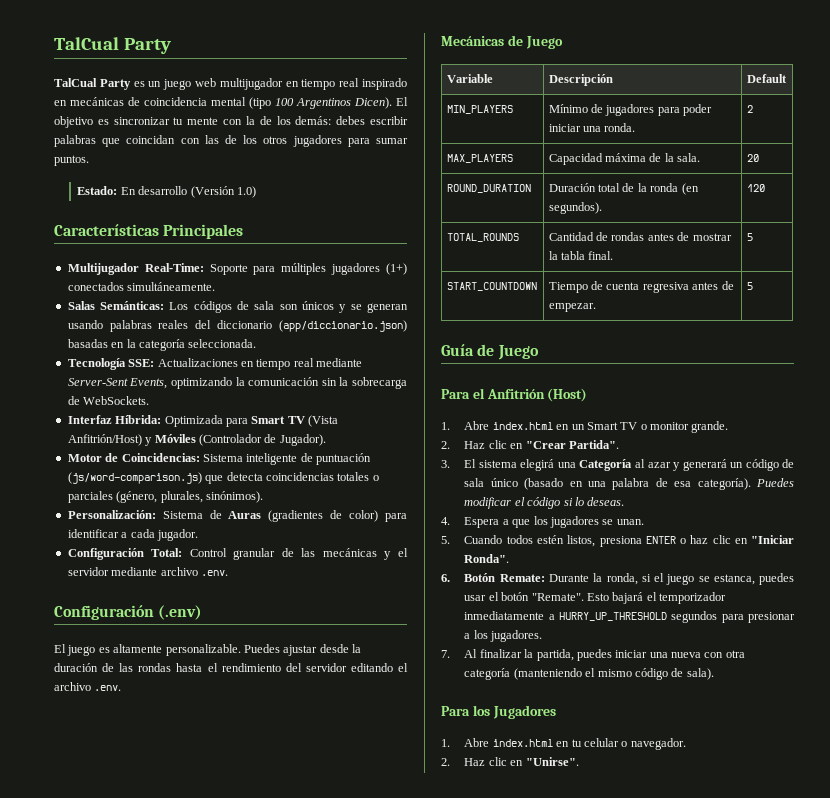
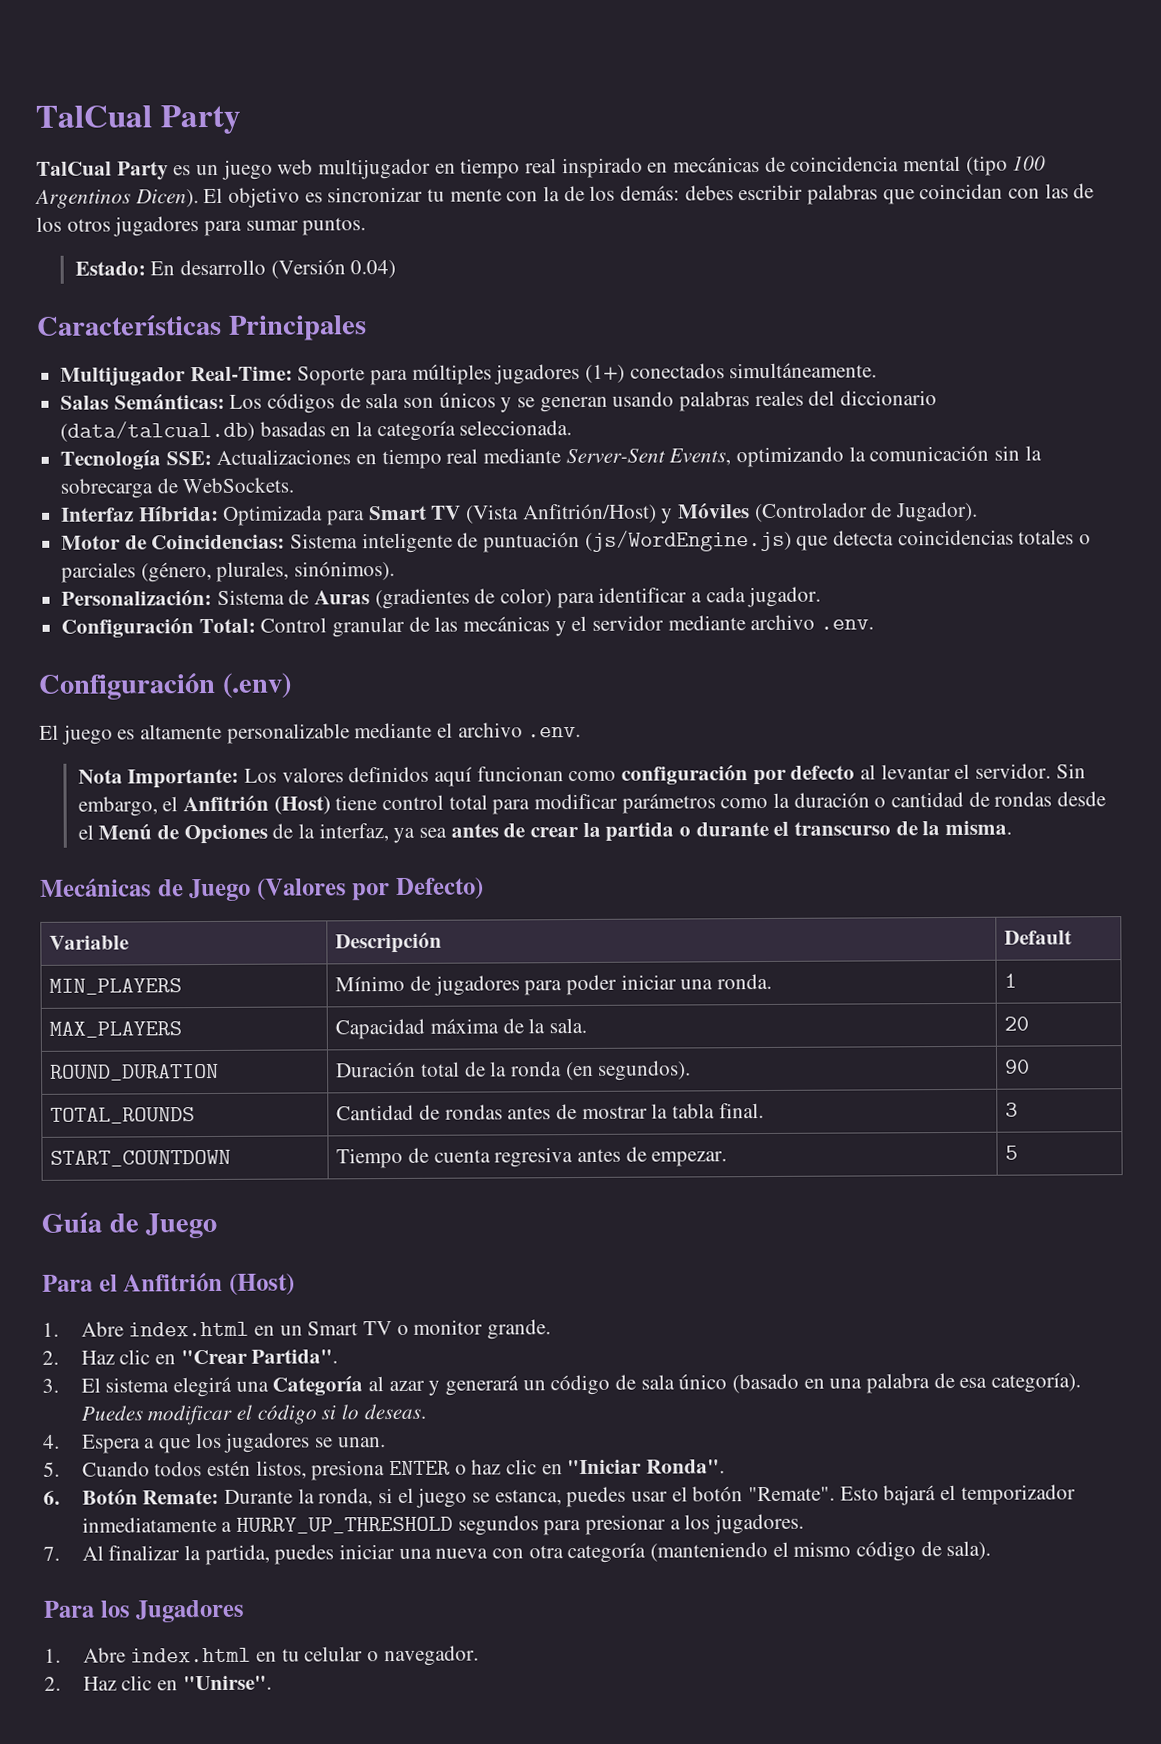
- Estado: En desarrollo (Versión 1.0)
+ Estado: En desarrollo (Versión 0.04)
- Salas Semánticas: Los códigos de sala son únicos y se generan usando palabras reales del diccionario (app/diccionario.json) basadas en la categoría seleccionada.
+ Salas Semánticas: Los códigos de sala son únicos y se generan usando palabras reales del diccionario (data/talcual.db) basadas en la categoría seleccionada.
- Motor de Coincidencias: Sistema inteligente de puntuación (js/word-comparison.js) que detecta coincidencias totales o parciales (género, plurales, sinónimos).
+ Motor de Coincidencias: Sistema inteligente de puntuación (js/WordEngine.js) que detecta coincidencias totales o parciales (género, plurales, sinónimos).
- El juego es altamente personalizable. Puedes ajustar desde la duración de las rondas hasta el rendimiento del servidor editando el archivo .env.
+ El juego es altamente personalizable mediante el archivo .env.
+ Nota Importante: Los valores definidos aquí funcionan como configuración por defecto al levantar el servidor. Sin embargo, el Anfitrión (Host) tiene control total para modificar parámetros como la duración o cantidad de rondas desde el Menú de Opciones de la interfaz, ya sea antes de crear la partida o durante el transcurso de la misma.
- Mecánicas de Juego
+ Mecánicas de Juego (Valores por Defecto)
- MIN_PLAYERS | Mínimo de jugadores para poder iniciar una ronda. | 2
+ MIN_PLAYERS | Mínimo de jugadores para poder iniciar una ronda. | 1
- ROUND_DURATION | Duración total de la ronda (en segundos). | 120
+ ROUND_DURATION | Duración total de la ronda (en segundos). | 90
- TOTAL_ROUNDS | Cantidad de rondas antes de mostrar la tabla final. | 5
+ TOTAL_ROUNDS | Cantidad de rondas antes de mostrar la tabla final. | 3

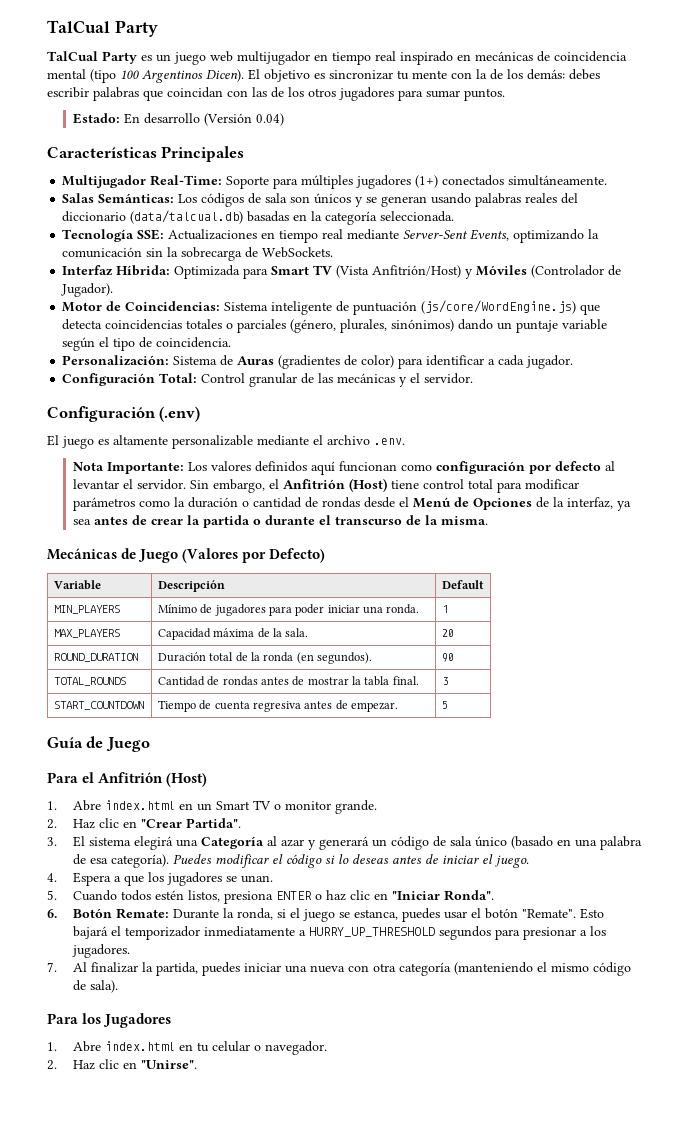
- Motor de Coincidencias: Sistema inteligente de puntuación (js/WordEngine.js) que detecta coincidencias totales o parciales (género, plurales, sinónimos).
+ Motor de Coincidencias: Sistema inteligente de puntuación (js/core/WordEngine.js) que detecta coincidencias totales o parciales (género, plurales, sinónimos) dando un puntaje variable según el tipo de coincidencia.
- Configuración Total: Control granular de las mecánicas y el servidor mediante archivo .env.
+ Configuración Total: Control granular de las mecánicas y el servidor.
- Puedes modificar el código si lo deseas.
+ Puedes modificar el código si lo deseas antes de iniciar el juego.

